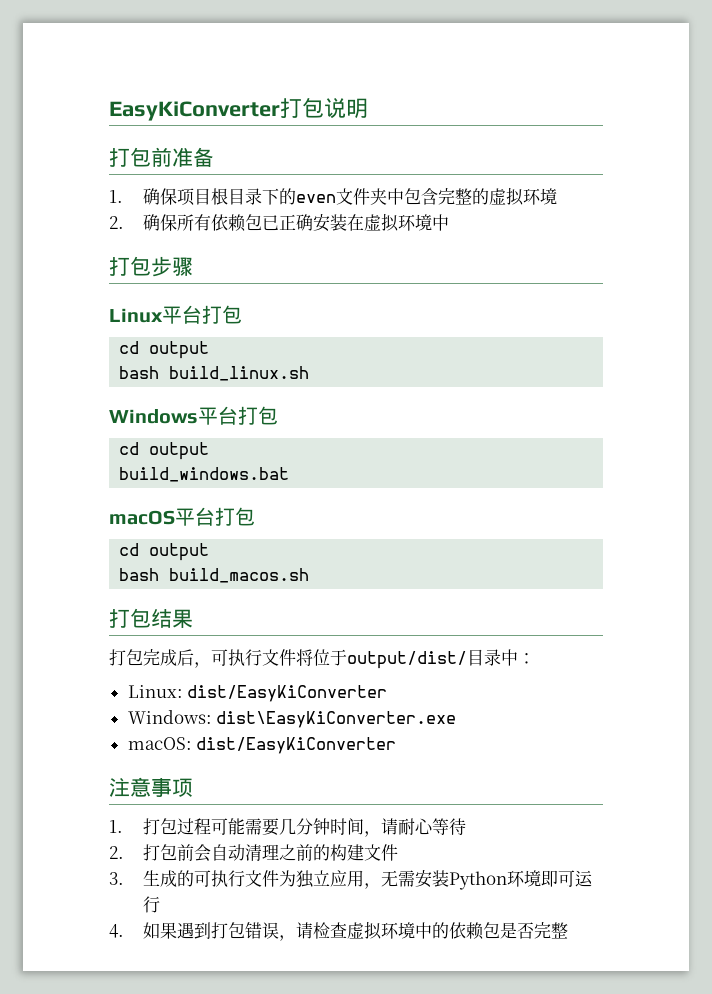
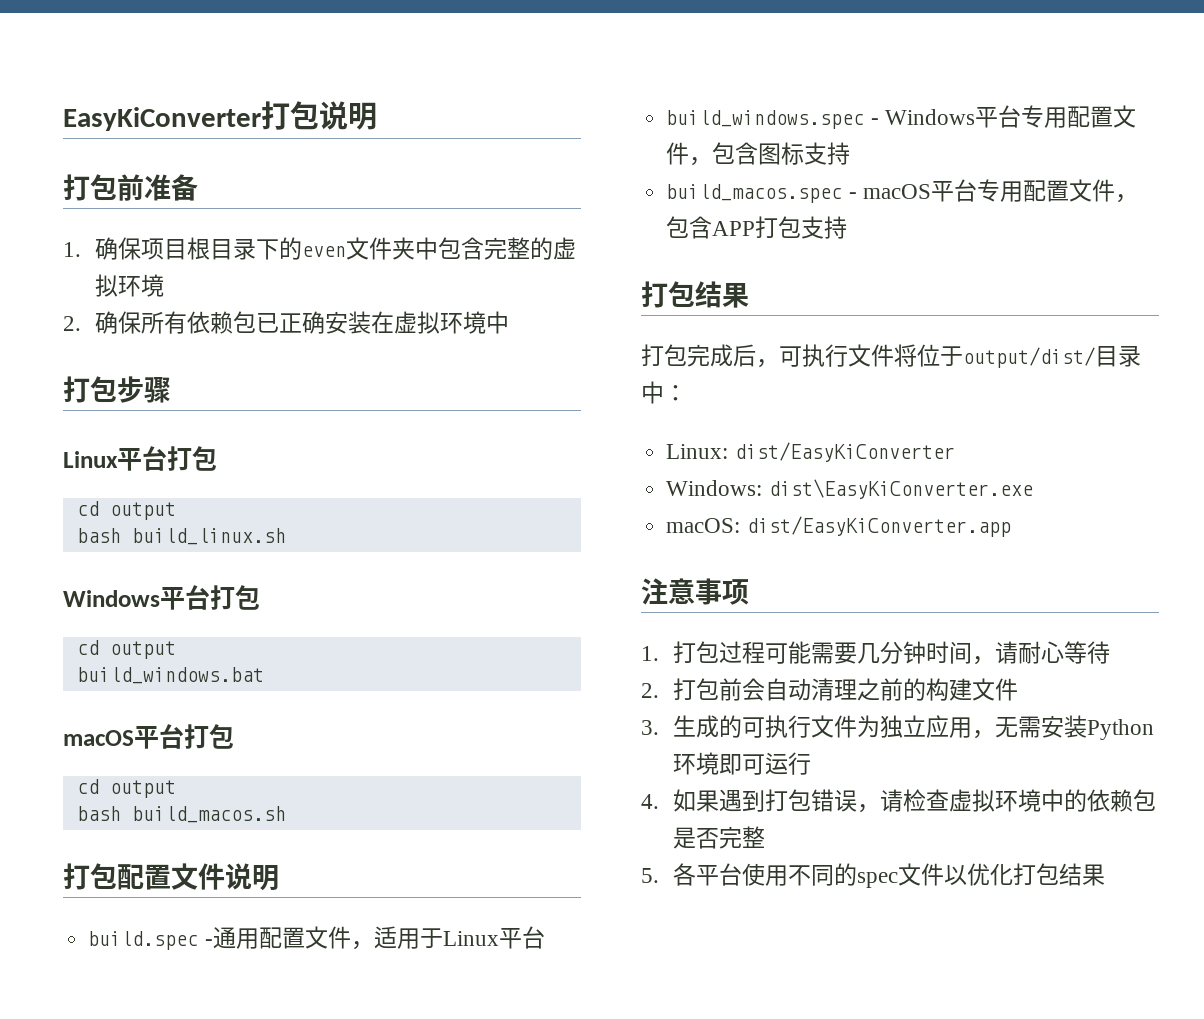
+ 打包配置文件说明
+ build.spec -通用配置文件，适用于Linux平台
+ build_windows.spec - Windows平台专用配置文件，包含图标支持
+ build_macos.spec - macOS平台专用配置文件，包含APP打包支持
- macOS: dist/EasyKiConverter
+ macOS: dist/EasyKiConverter.app
+ 5.各平台使用不同的spec文件以优化打包结果

